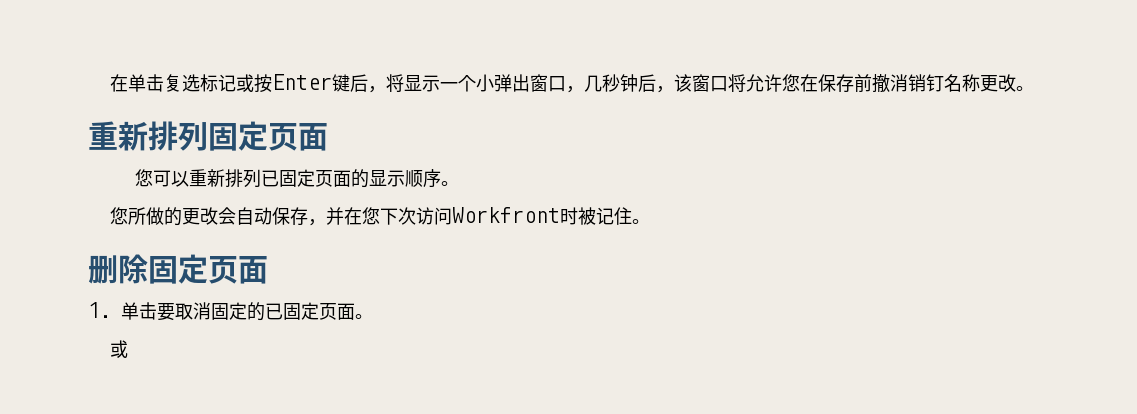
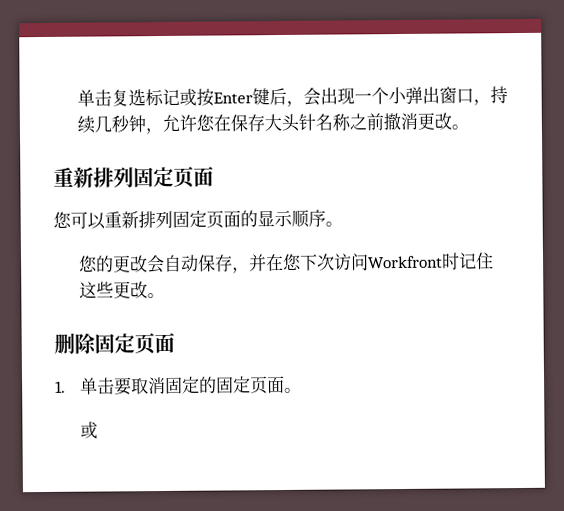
- 在单击复选标记或按Enter键后，将显示一个小弹出窗口，几秒钟后，该窗口将允许您在保存前撤消销钉名称更改。
+ 单击复选标记或按Enter键后，会出现一个小弹出窗口，持续几秒钟，允许您在保存大头针名称之前撤消更改。
- 您可以重新排列已固定页面的显示顺序。
+ 您可以重新排列固定页面的显示顺序。
- 您所做的更改会自动保存，并在您下次访问Workfront时被记住。
+ 您的更改会自动保存，并在您下次访问Workfront时记住这些更改。
- 1.单击要取消固定的已固定页面。
+ 1.单击要取消固定的固定页面。

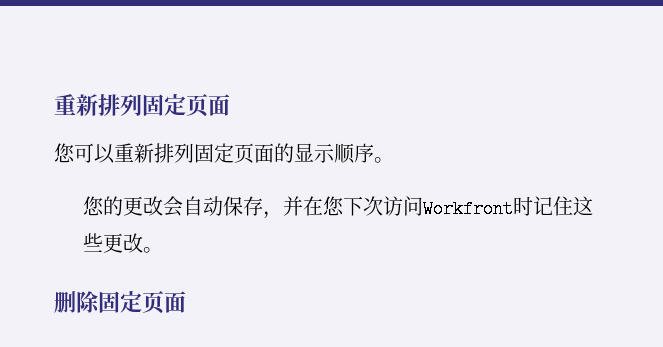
- 单击复选标记或按Enter键后，会出现一个小弹出窗口，持续几秒钟，允许您在保存大头针名称之前撤消更改。
- 1.单击要取消固定的固定页面。
- 或

